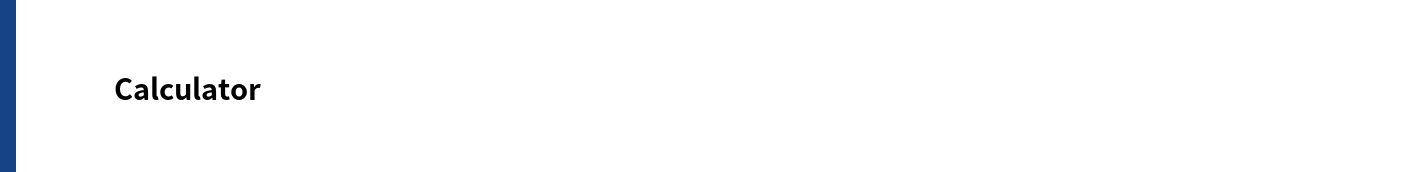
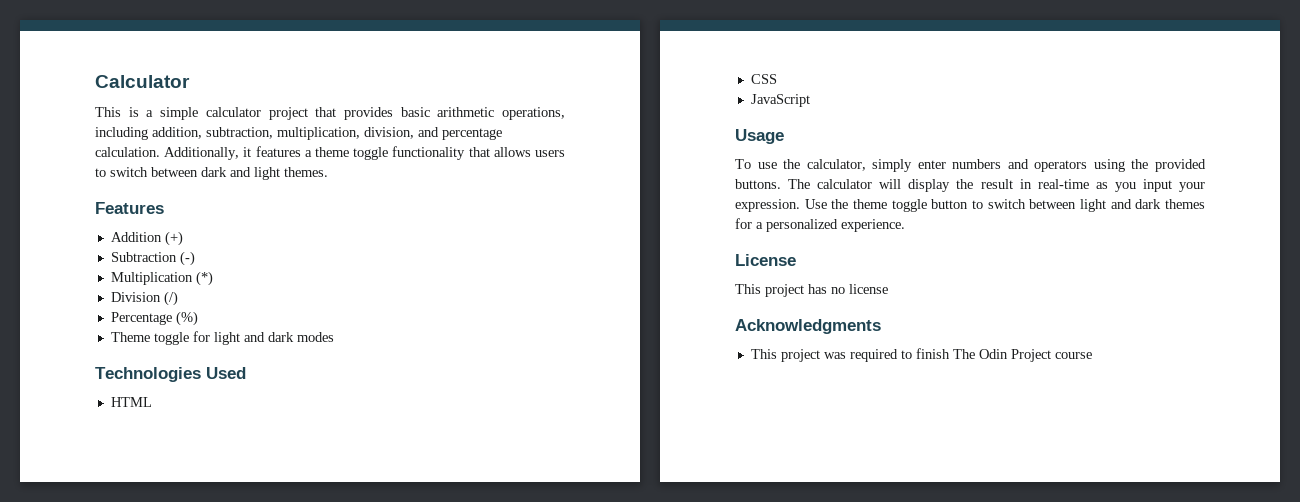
+ This is a simple calculator project that provides basic arithmetic operations, including addition, subtraction, multiplication, division, and percentage calculation. Additionally, it features a theme toggle functionality that allows users to switch between dark and light themes.
+ Features
+ Addition (+)
+ Subtraction (-)
+ Multiplication (*)
+ Division (/)
+ Percentage (%)
+ Theme toggle for light and dark modes
+ Technologies Used
+ HTML
+ CSS
+ JavaScript
+ Usage
+ To use the calculator, simply enter numbers and operators using the provided buttons. The calculator will display the result in real-time as you input your expression. Use the theme toggle button to switch between light and dark themes for a personalized experience.
+ License
+ This project has no license
+ Acknowledgments
+ This project was required to finish The Odin Project course

